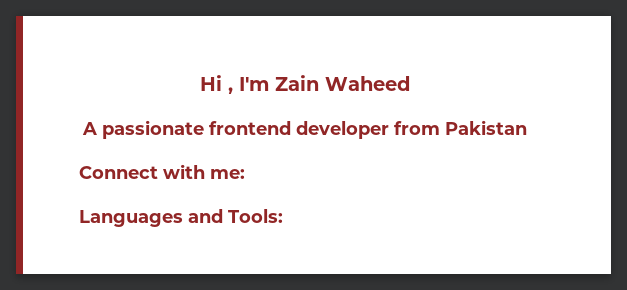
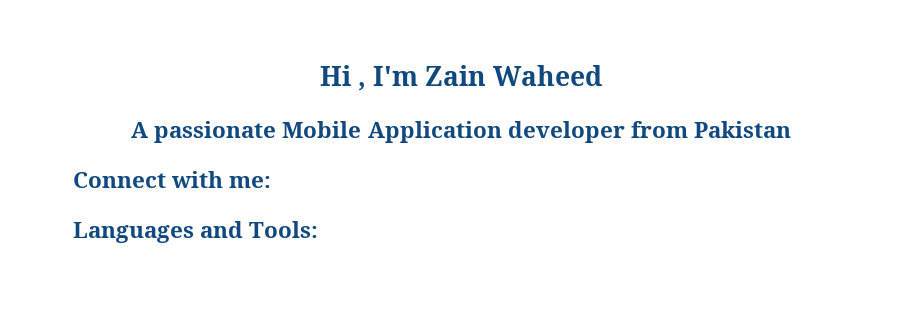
- A passionate frontend developer from Pakistan
+ A passionate Mobile Application developer from Pakistan

